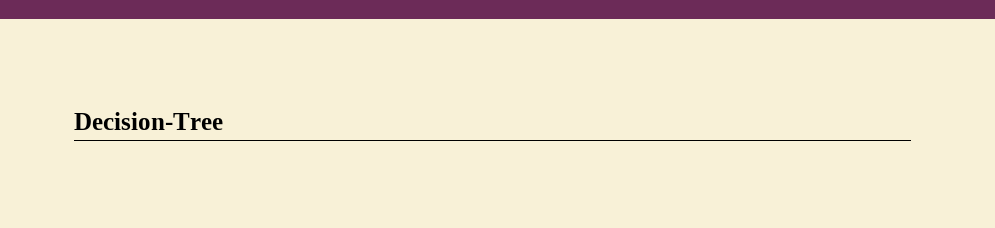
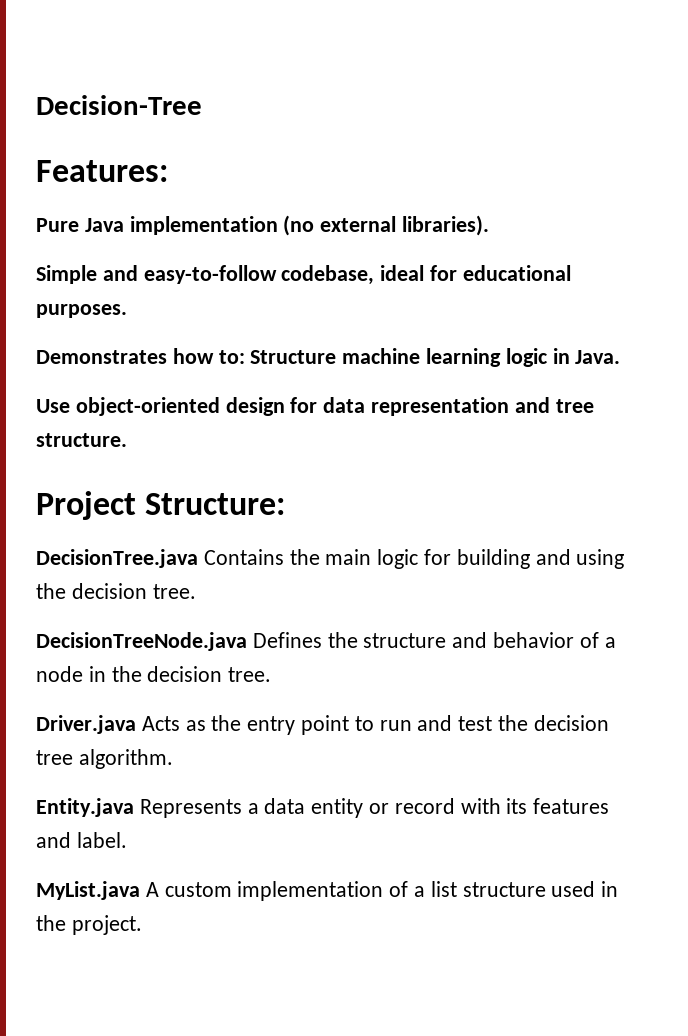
+ Features:
+ Pure Java implementation (no external libraries).
+ Simple and easy-to-follow codebase, ideal for educational purposes.
+ Demonstrates how to: Structure machine learning logic in Java.
+ Use object-oriented design for data representation and tree structure.
+ Project Structure:
+ DecisionTree.java Contains the main logic for building and using the decision tree.
+ DecisionTreeNode.java Defines the structure and behavior of a node in the decision tree.
+ Driver.java Acts as the entry point to run and test the decision tree algorithm.
+ Entity.java Represents a data entity or record with its features and label.
+ MyList.java A custom implementation of a list structure used in the project.

